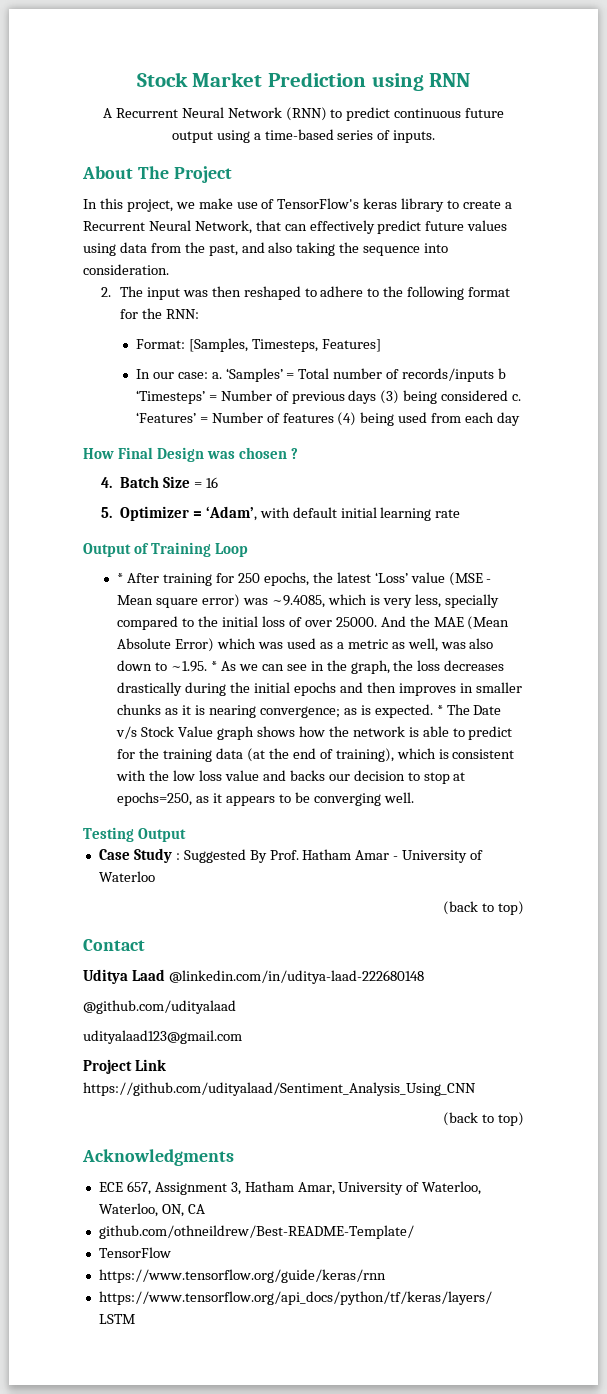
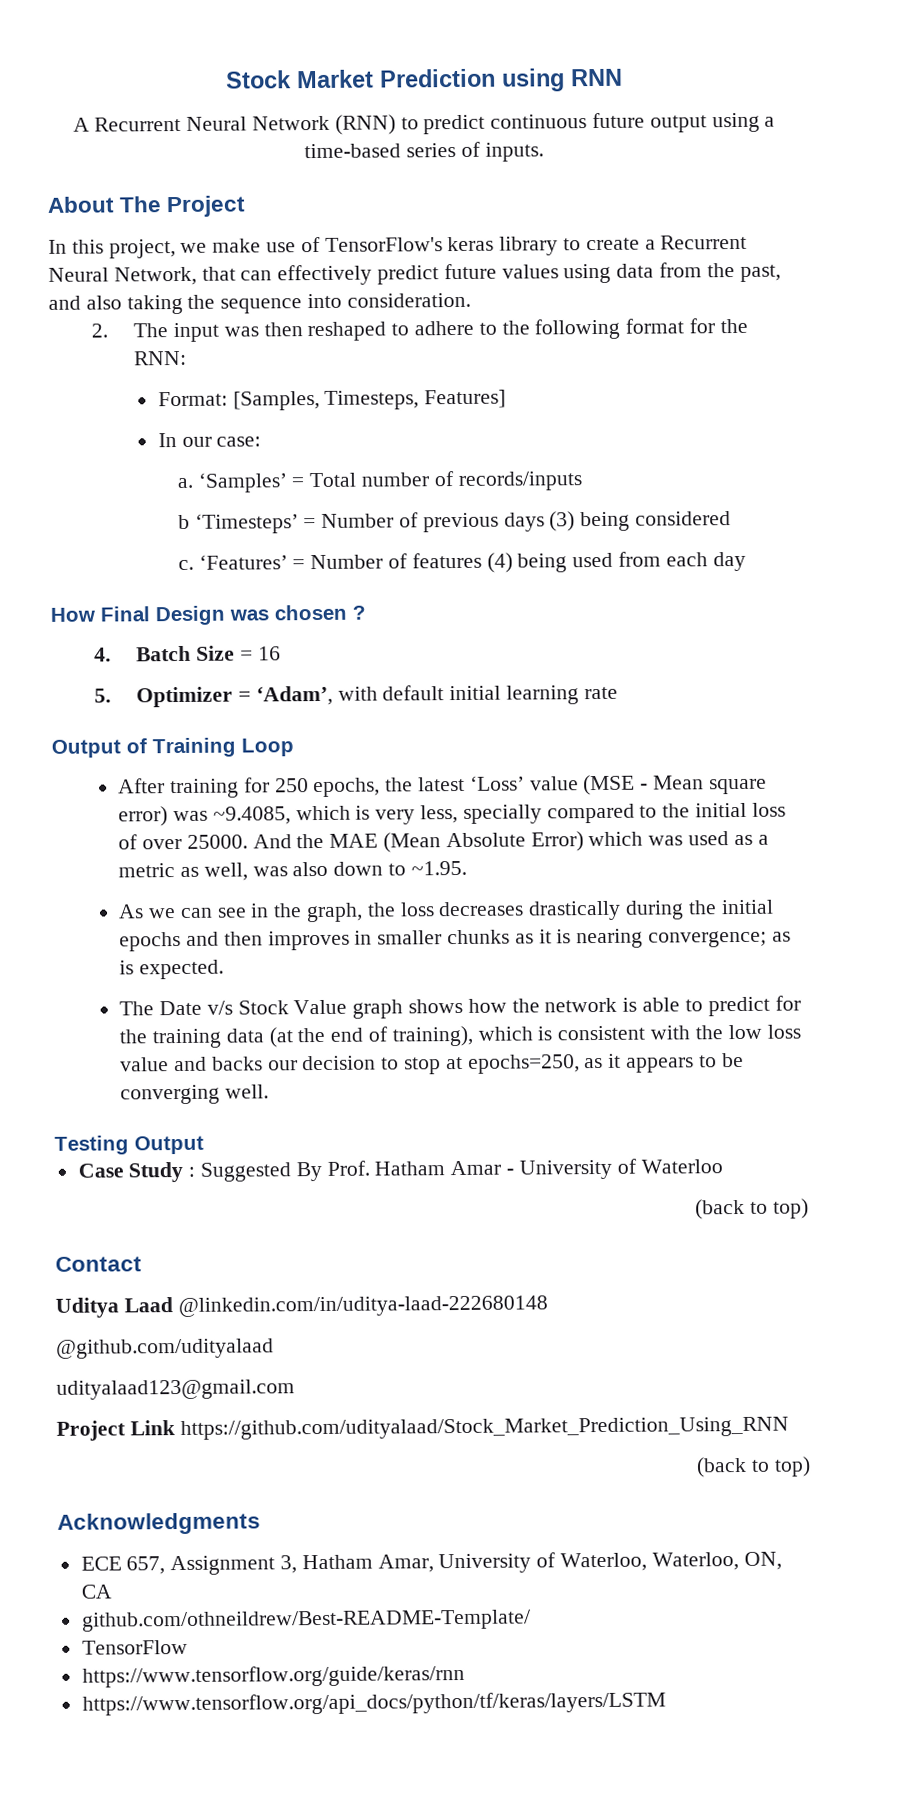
- In our case: a.
+ In our case:
+ a.
- ‘Samples’ = Total number of records/inputs b ‘Timesteps’ = Number of previous days (3) being considered c.
+ ‘Samples’ = Total number of records/inputs
+ b ‘Timesteps’ = Number of previous days (3) being considered
+ c.
- * After training for 250 epochs, the latest ‘Loss’ value (MSE - Mean square error) was ~9.4085, which is very less, specially compared to the initial loss of over 25000.
+ After training for 250 epochs, the latest ‘Loss’ value (MSE - Mean square error) was ~9.4085, which is very less, specially compared to the initial loss of over 25000.
- And the MAE (Mean Absolute Error) which was used as a metric as well, was also down to ~1.95. * As we can see in the graph, the loss decreases drastically during the initial epochs and then improves in smaller chunks as it is nearing convergence;
+ And the MAE (Mean Absolute Error) which was used as a metric as well, was also down to ~1.95.
+ As we can see in the graph, the loss decreases drastically during the initial epochs and then improves in smaller chunks as it is nearing convergence;
- as is expected. * The Date v/s Stock Value graph shows how the network is able to predict for the training data (at the end of training), which is consistent with the low loss value and backs our decision to stop at epochs=250, as it appears to be converging well.
+ as is expected.
+ The Date v/s Stock Value graph shows how the network is able to predict for the training data (at the end of training), which is consistent with the low loss value and backs our decision to stop at epochs=250, as it appears to be converging well.
- Project Link https://github.com/udityalaad/Sentiment_Analysis_Using_CNN
+ Project Link https://github.com/udityalaad/Stock_Market_Prediction_Using_RNN

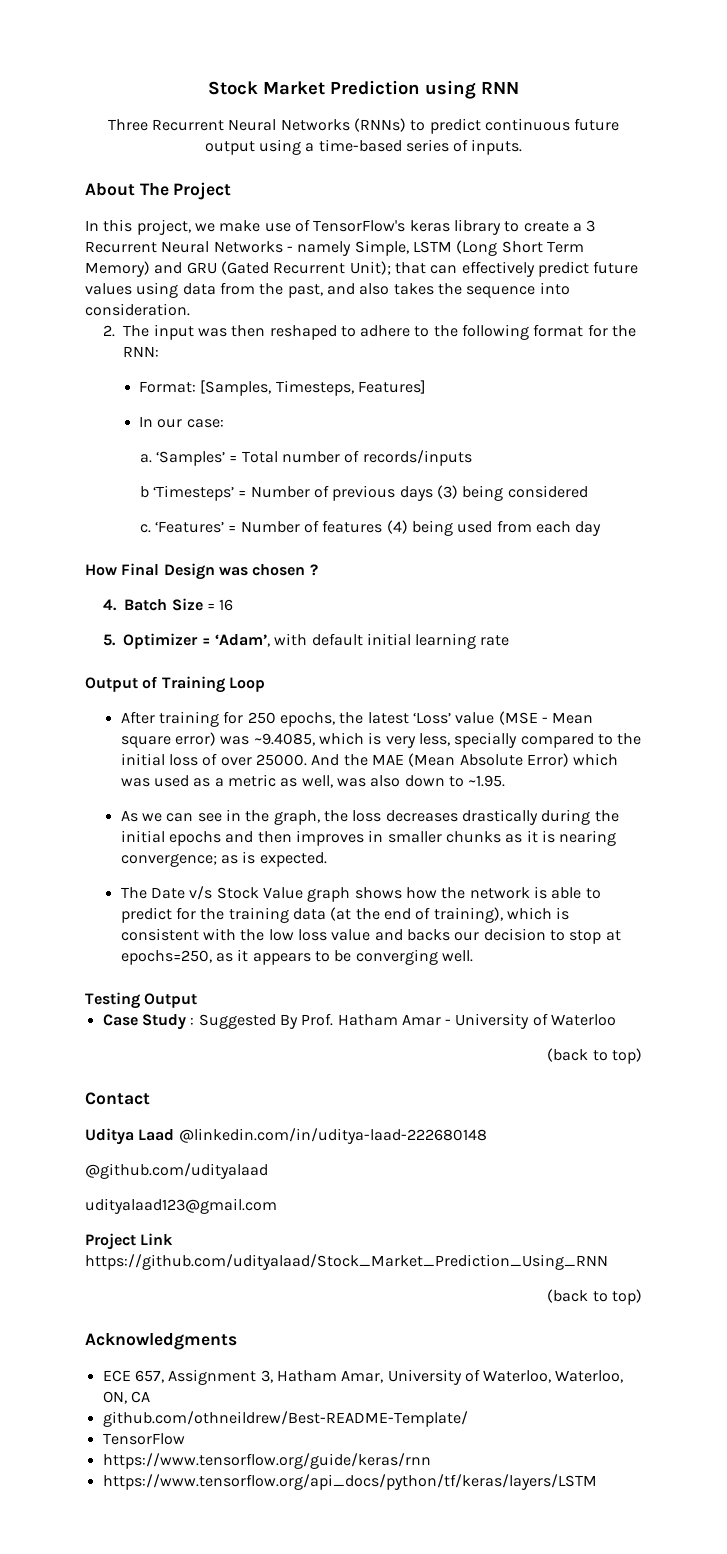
- A Recurrent Neural Network (RNN) to predict continuous future output using a time-based series of inputs.
+ Three Recurrent Neural Networks (RNNs) to predict continuous future output using a time-based series of inputs.
- In this project, we make use of TensorFlow's keras library to create a Recurrent Neural Network, that can effectively predict future values using data from the past, and also taking the sequence into consideration.
+ In this project, we make use of TensorFlow's keras library to create a 3 Recurrent Neural Networks - namely Simple, LSTM (Long Short Term Memory) and GRU (Gated Recurrent Unit); that can effectively predict future values using data from the past, and also takes the sequence into consideration.

